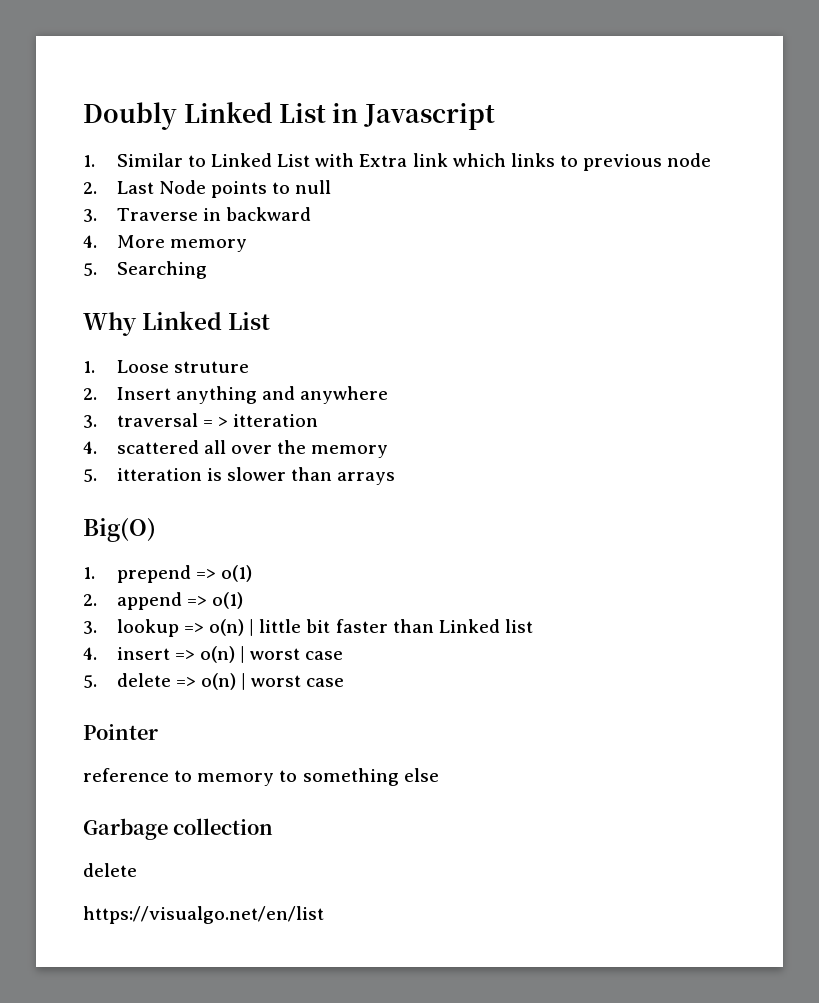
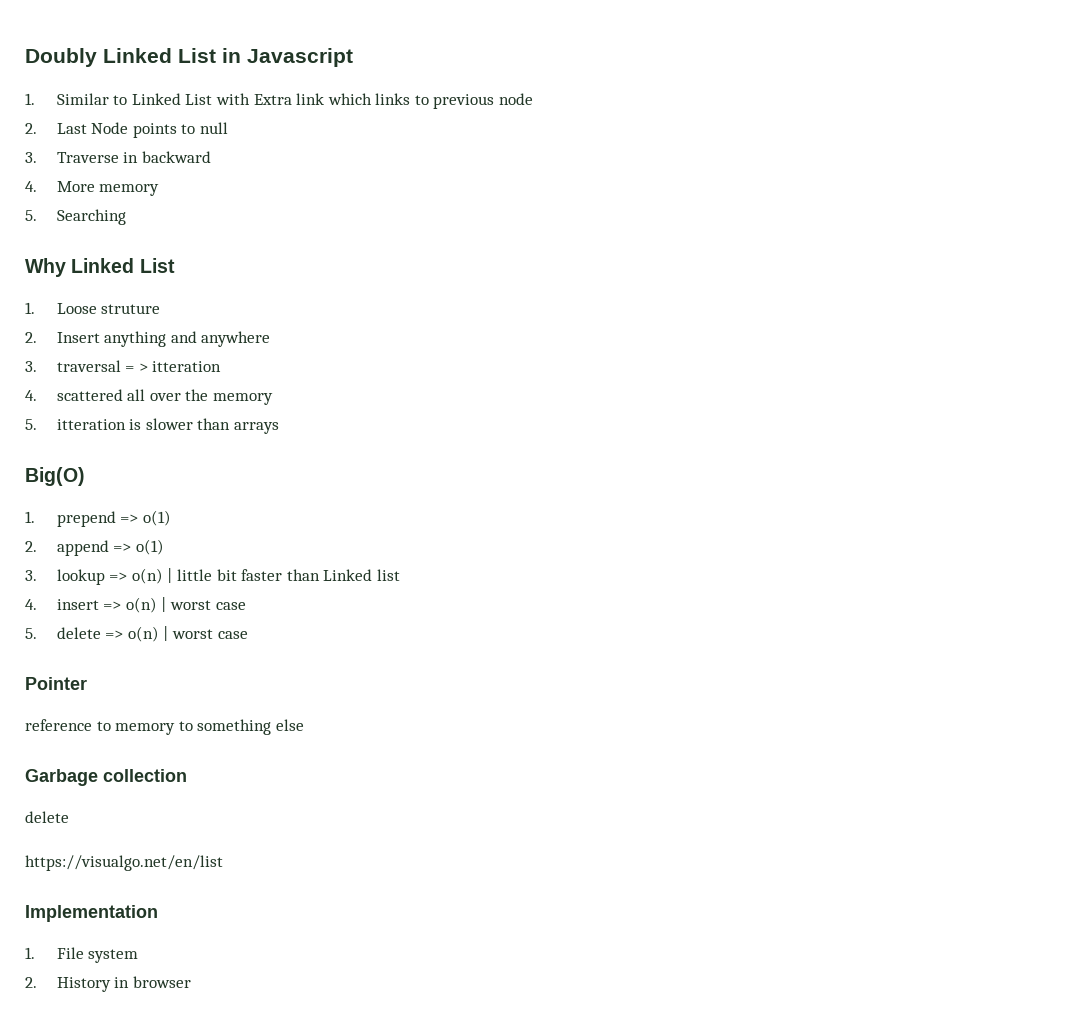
+ Implementation
+ 1. File system
+ 2. History in browser

